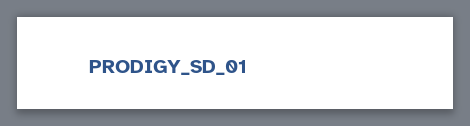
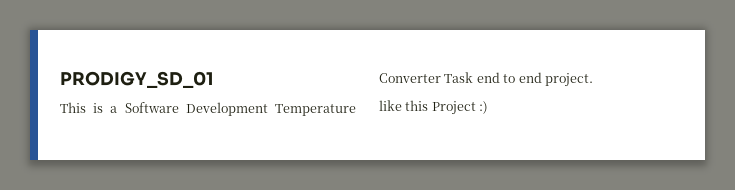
+ This is a Software Development Temperature Converter Task end to end project.
+ like this Project :)

